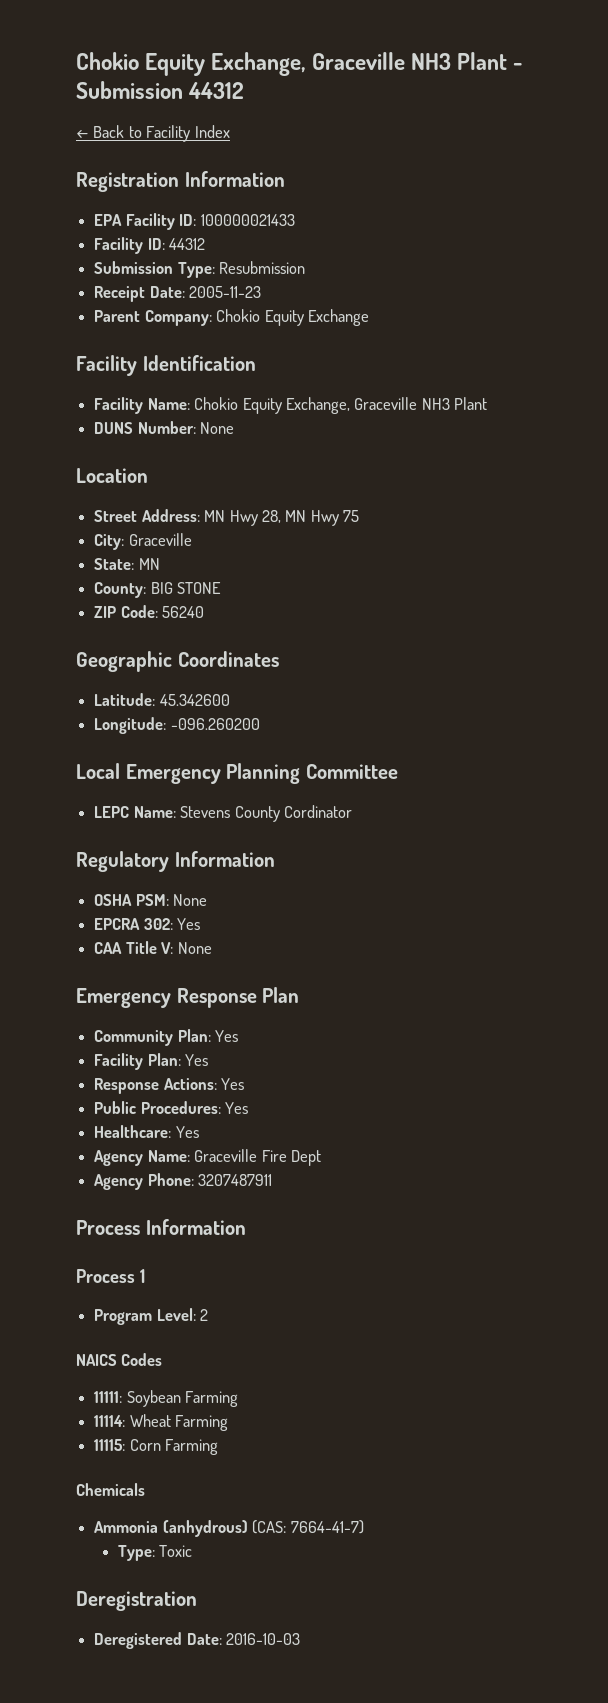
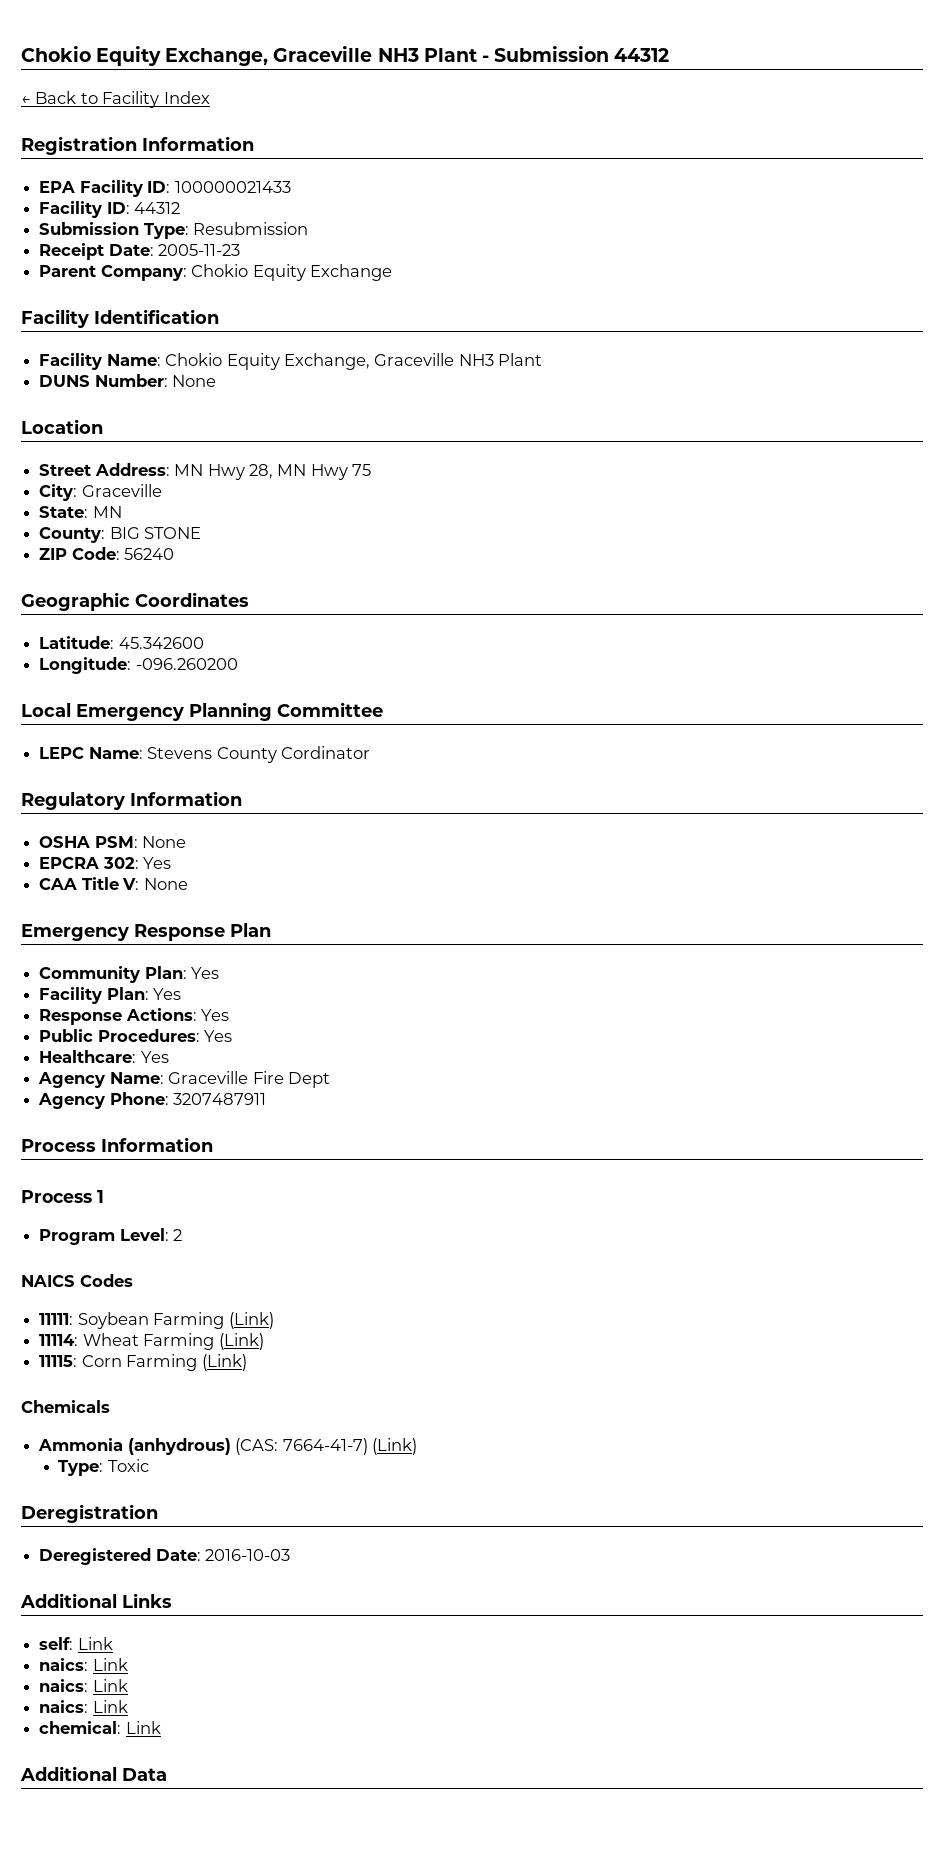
- 11111: Soybean Farming
+ 11111: Soybean Farming (Link)
- 11114: Wheat Farming
+ 11114: Wheat Farming (Link)
- 11115: Corn Farming
+ 11115: Corn Farming (Link)
- Ammonia (anhydrous) (CAS: 7664-41-7)
+ Ammonia (anhydrous) (CAS: 7664-41-7) (Link)
+ Additional Links
+ self: Link
+ naics: Link
+ naics: Link
+ naics: Link
+ chemical: Link
+ Additional Data

